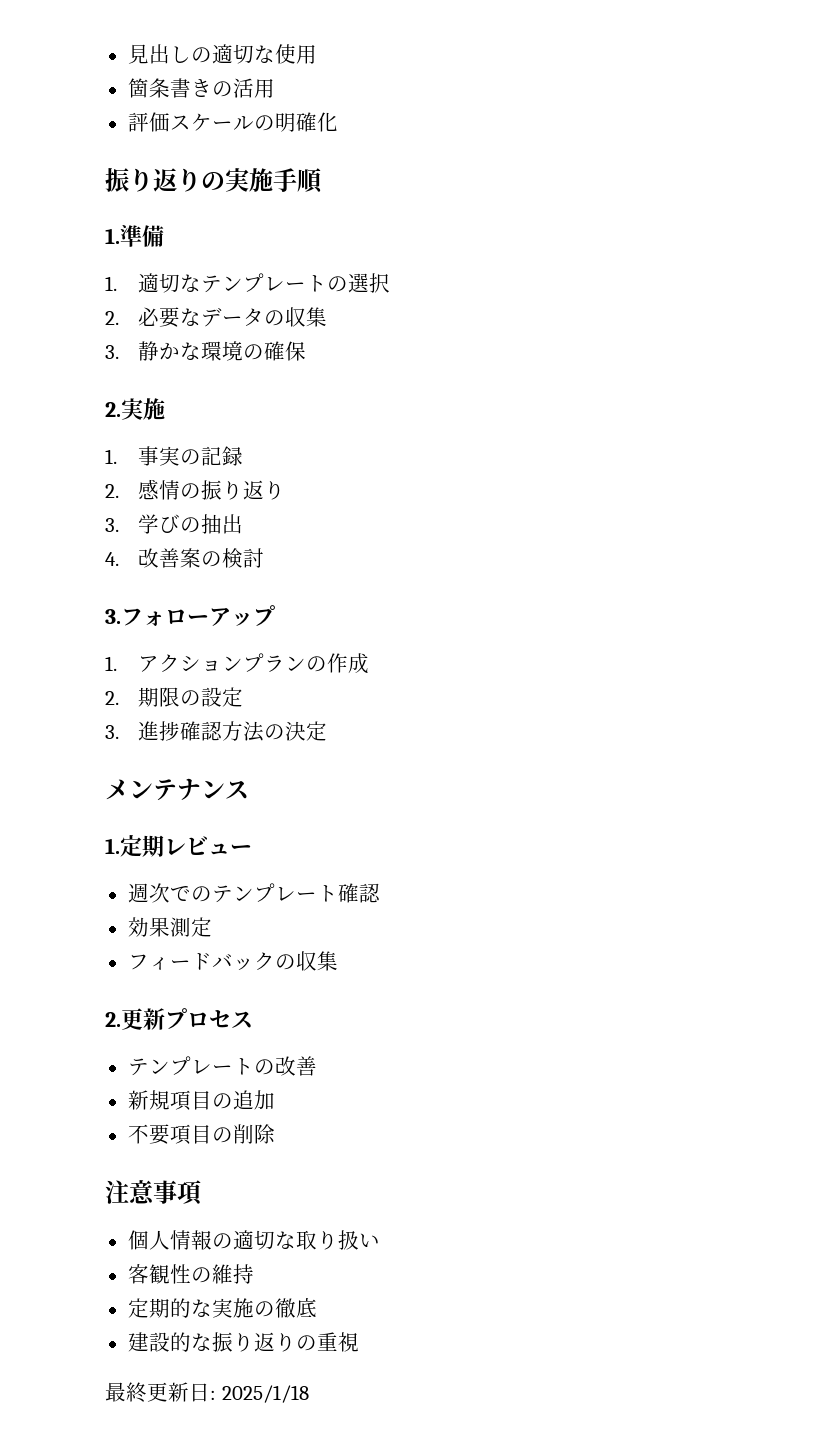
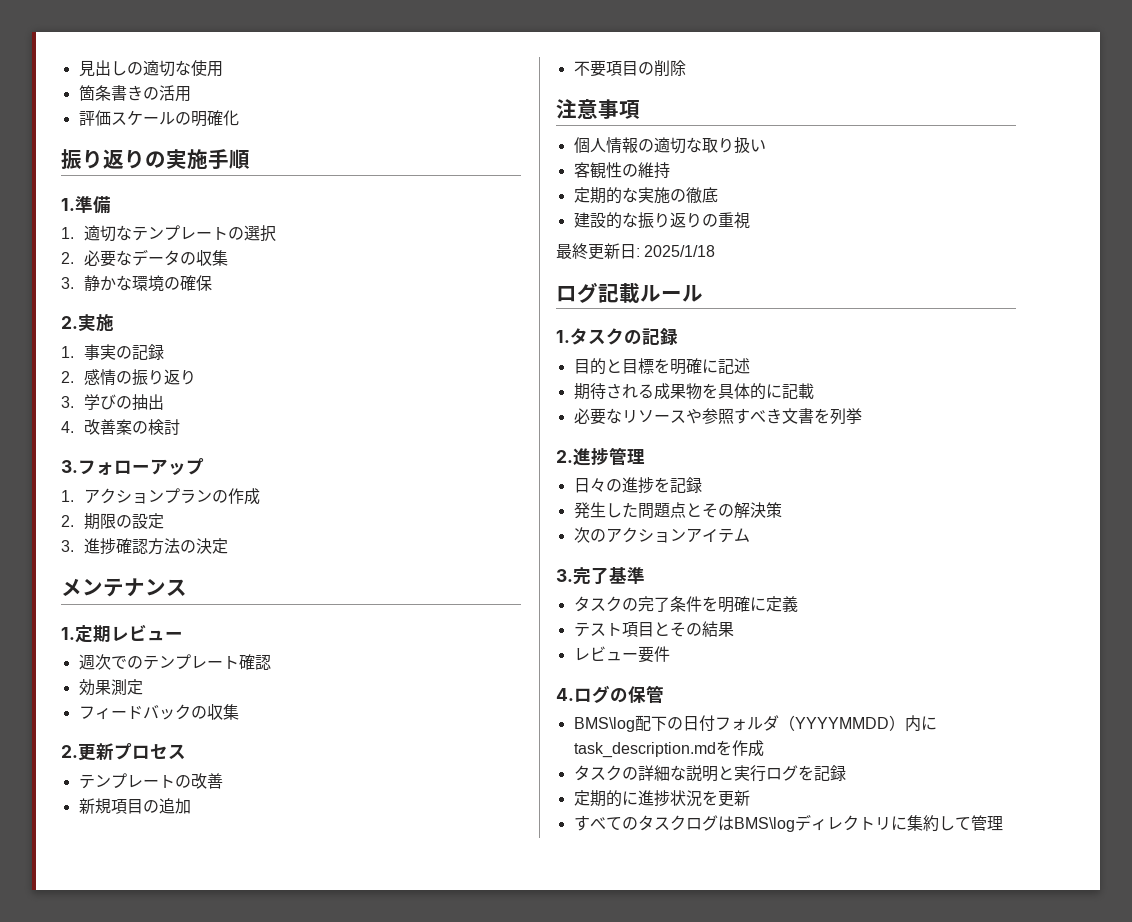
+ ログ記載ルール
+ 1.タスクの記録
+ 目的と目標を明確に記述
+ 期待される成果物を具体的に記載
+ 必要なリソースや参照すべき文書を列挙
+ 2.進捗管理
+ 日々の進捗を記録
+ 発生した問題点とその解決策
+ 次のアクションアイテム
+ 3.完了基準
+ タスクの完了条件を明確に定義
+ テスト項目とその結果
+ レビュー要件
+ 4.ログの保管
+ BMS\log配下の日付フォルダ（YYYYMMDD）内にtask_description.mdを作成
+ タスクの詳細な説明と実行ログを記録
+ 定期的に進捗状況を更新
+ すべてのタスクログはBMS\logディレクトリに集約して管理

